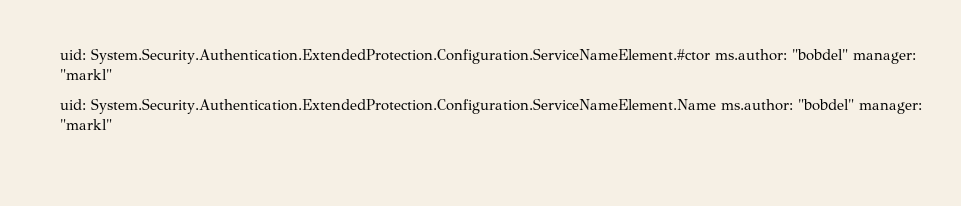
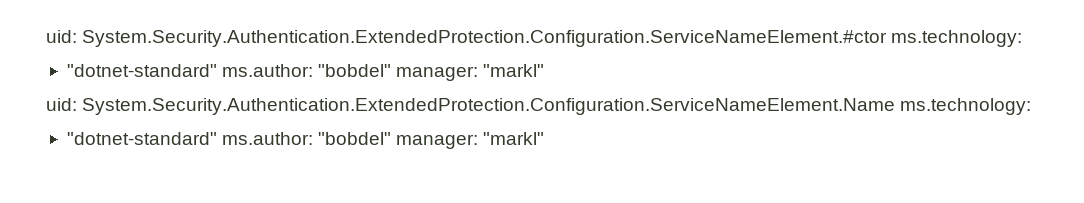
- uid: System.Security.Authentication.ExtendedProtection.Configuration.ServiceNameElement.#ctor ms.author: "bobdel" manager: "markl"
+ uid: System.Security.Authentication.ExtendedProtection.Configuration.ServiceNameElement.#ctor ms.technology:
+ "dotnet-standard" ms.author: "bobdel" manager: "markl"
- uid: System.Security.Authentication.ExtendedProtection.Configuration.ServiceNameElement.Name ms.author: "bobdel" manager: "markl"
+ uid: System.Security.Authentication.ExtendedProtection.Configuration.ServiceNameElement.Name ms.technology:
+ "dotnet-standard" ms.author: "bobdel" manager: "markl"

